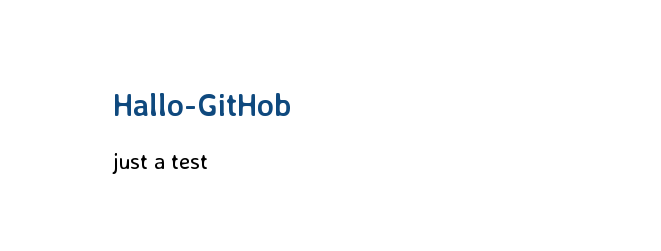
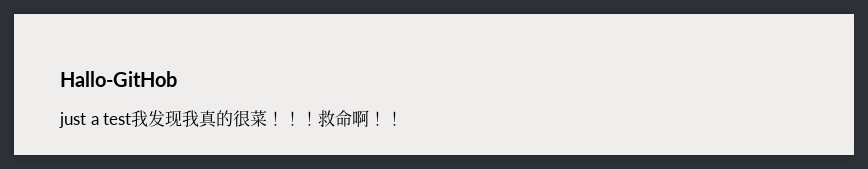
- just a test
+ just a test我发现我真的很菜！！！救命啊！！

